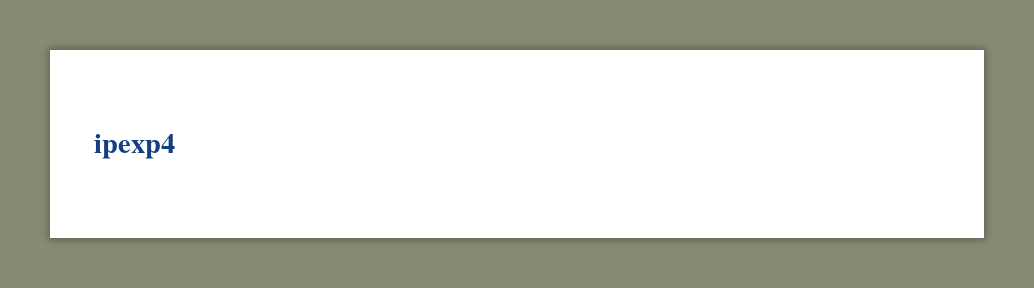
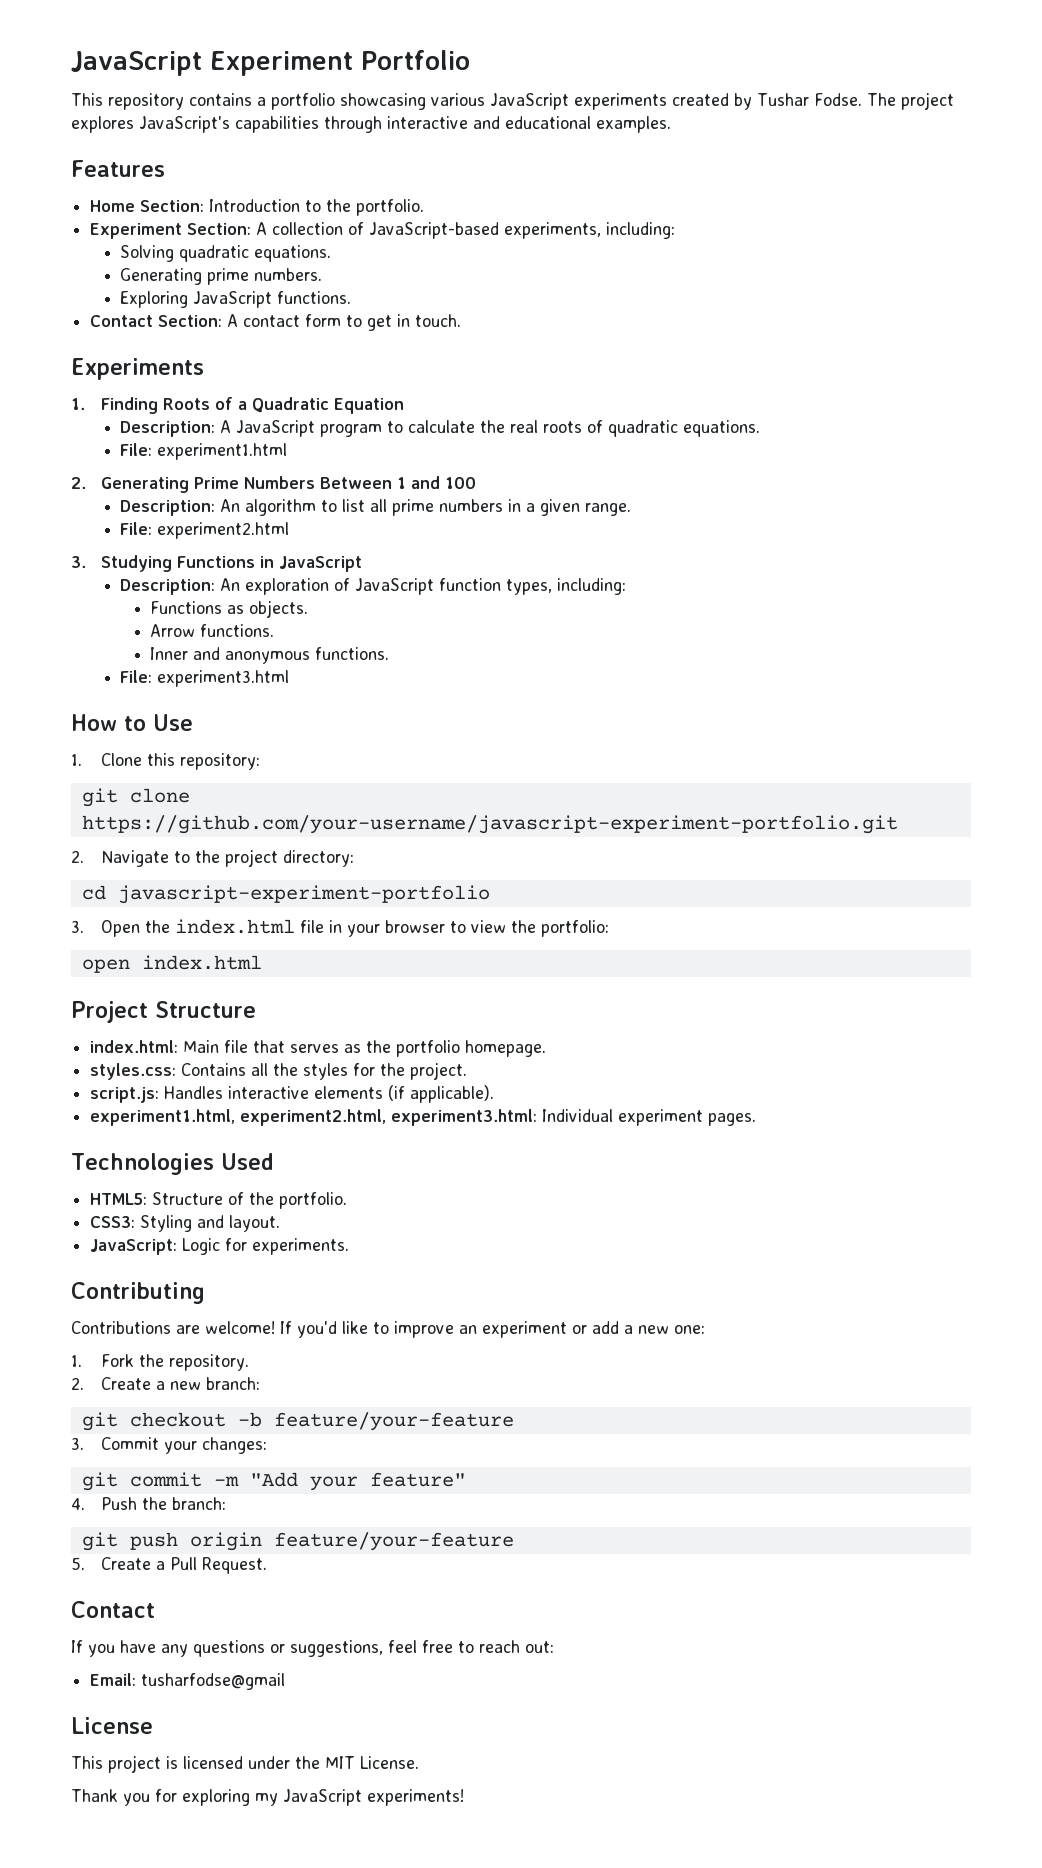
- ipexp4
+ JavaScript Experiment Portfolio
+ This repository contains a portfolio showcasing various JavaScript experiments created by Tushar Fodse. The project explores JavaScript's capabilities through interactive and educational examples.
+ Features
+ Home Section: Introduction to the portfolio.
+ Experiment Section: A collection of JavaScript-based experiments, including:
+ Solving quadratic equations.
+ Generating prime numbers.
+ Exploring JavaScript functions.
+ Contact Section: A contact form to get in touch.
+ Experiments
+ 1. Finding Roots of a Quadratic Equation
+ Description: A JavaScript program to calculate the real roots of quadratic equations.
+ File: experiment1.html
+ 2. Generating Prime Numbers Between 1 and 100
+ Description: An algorithm to list all prime numbers in a given range.
+ File: experiment2.html
+ 3. Studying Functions in JavaScript
+ Description: An exploration of JavaScript function types, including:
+ Functions as objects.
+ Arrow functions.
+ Inner and anonymous functions.
+ File: experiment3.html
+ How to Use
+ 1. Clone this repository:
+ git clone https://github.com/your-username/javascript-experiment-portfolio.git
+ 2. Navigate to the project directory:
+ cd javascript-experiment-portfolio
+ 3. Open the index.html file in your browser to view the portfolio:
+ open index.html
+ Project Structure
+ index.html: Main file that serves as the portfolio homepage.
+ styles.css: Contains all the styles for the project.
+ script.js: Handles interactive elements (if applicable).
+ experiment1.html, experiment2.html, experiment3.html: Individual experiment pages.
+ Technologies Used
+ HTML5: Structure of the portfolio.
+ CSS3: Styling and layout.
+ JavaScript: Logic for experiments.
+ Contributing
+ Contributions are welcome! If you'd like to improve an experiment or add a new one:
+ 1. Fork the repository.
+ 2. Create a new branch:
+ git checkout -b feature/your-feature
+ 3. Commit your changes:
+ git commit -m "Add your feature"
+ 4. Push the branch:
+ git push origin feature/your-feature
+ 5. Create a Pull Request.
+ Contact
+ If you have any questions or suggestions, feel free to reach out:
+ Email: tusharfodse@gmail
+ License
+ This project is licensed under the MIT License.
+ Thank you for exploring my JavaScript experiments!

